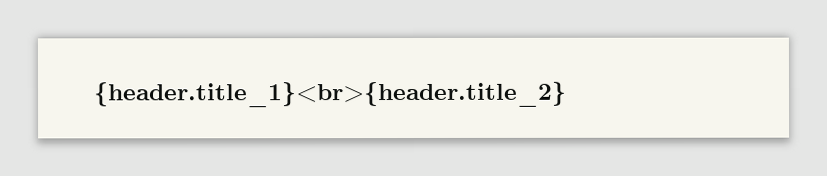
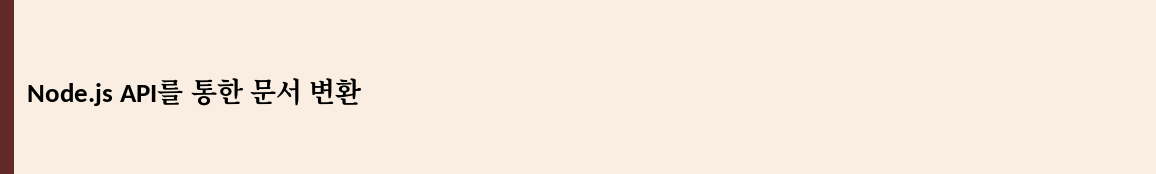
- {header.title_1}<br>{header.title_2}
+ Node.js API를 통한 문서 변환

